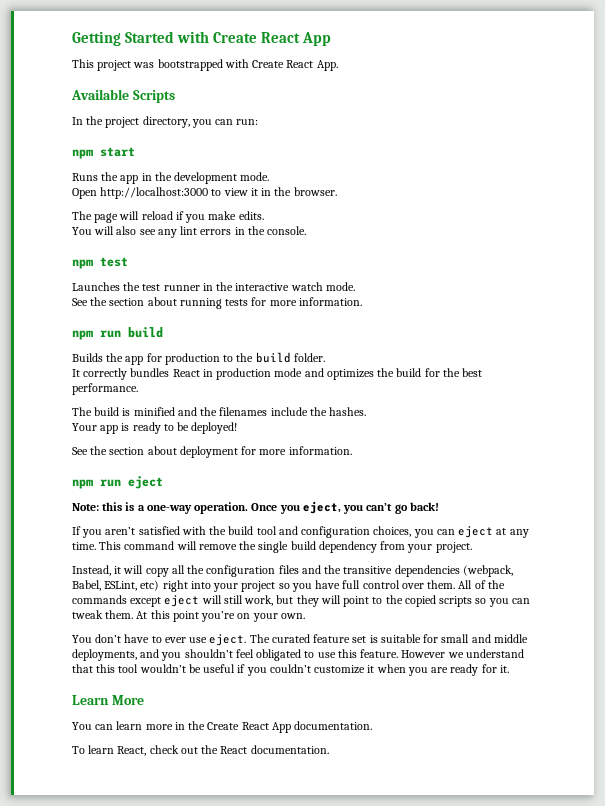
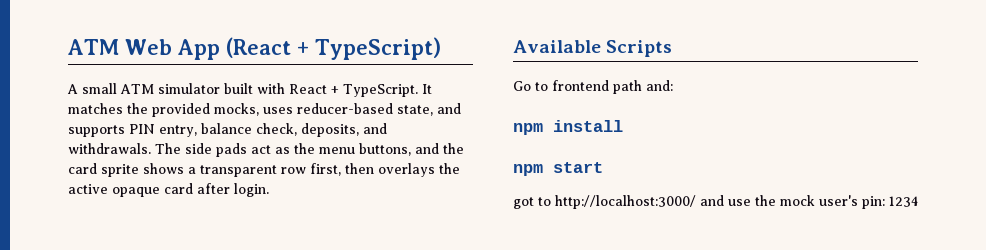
- Getting Started with Create React App
- This project was bootstrapped with Create React App.
+ ATM Web App (React + TypeScript)
+ A small ATM simulator built with React + TypeScript. It matches the provided mocks, uses reducer-based state, and supports PIN entry, balance check, deposits, and withdrawals. The side pads act as the menu buttons, and the card sprite shows a transparent row first, then overlays the active opaque card after login.
  Available Scripts
- In the project directory, you can run:
+ Go to frontend path and:
+ npm install
  npm start
- Runs the app in the development mode.
- Open http://localhost:3000 to view it in the browser.
- The page will reload if you make edits.
- You will also see any lint errors in the console.
- npm test
- Launches the test runner in the interactive watch mode.
- See the section about running tests for more information.
- npm run build
- Builds the app for production to the build folder.
- It correctly bundles React in production mode and optimizes the build for the best performance.
- The build is minified and the filenames include the hashes.
- Your app is ready to be deployed!
- See the section about deployment for more information.
- npm run eject
- Note: this is a one-way operation. Once you eject, you can’t go back!
- If you aren’t satisfied with the build tool and configuration choices, you can eject at any time. This command will remove the single build dependency from your project.
- Instead, it will copy all the configuration files and the transitive dependencies (webpack, Babel, ESLint, etc) right into your project so you have full control over them. All of the commands except eject will still work, but they will point to the copied scripts so you can tweak them. At this point you’re on your own.
- You don’t have to ever use eject. The curated feature set is suitable for small and middle deployments, and you shouldn’t feel obligated to use this feature. However we understand that this tool wouldn’t be useful if you couldn’t customize it when you are ready for it.
- Learn More
- You can learn more in the Create React App documentation.
- To learn React, check out the React documentation.
+ got to http://localhost:3000/ and use the mock user's pin: 1234

